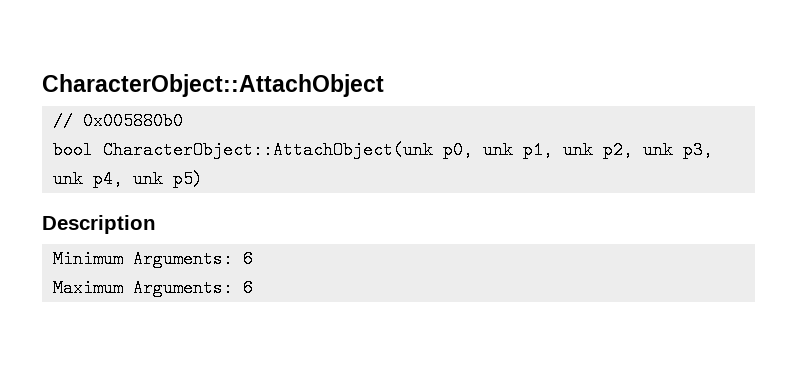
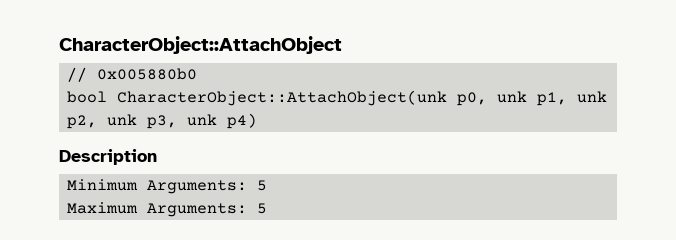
- bool CharacterObject::AttachObject(unk p0, unk p1, unk p2, unk p3, unk p4, unk p5)
+ bool CharacterObject::AttachObject(unk p0, unk p1, unk p2, unk p3, unk p4)
- Minimum Arguments: 6
+ Minimum Arguments: 5
- Maximum Arguments: 6
+ Maximum Arguments: 5

